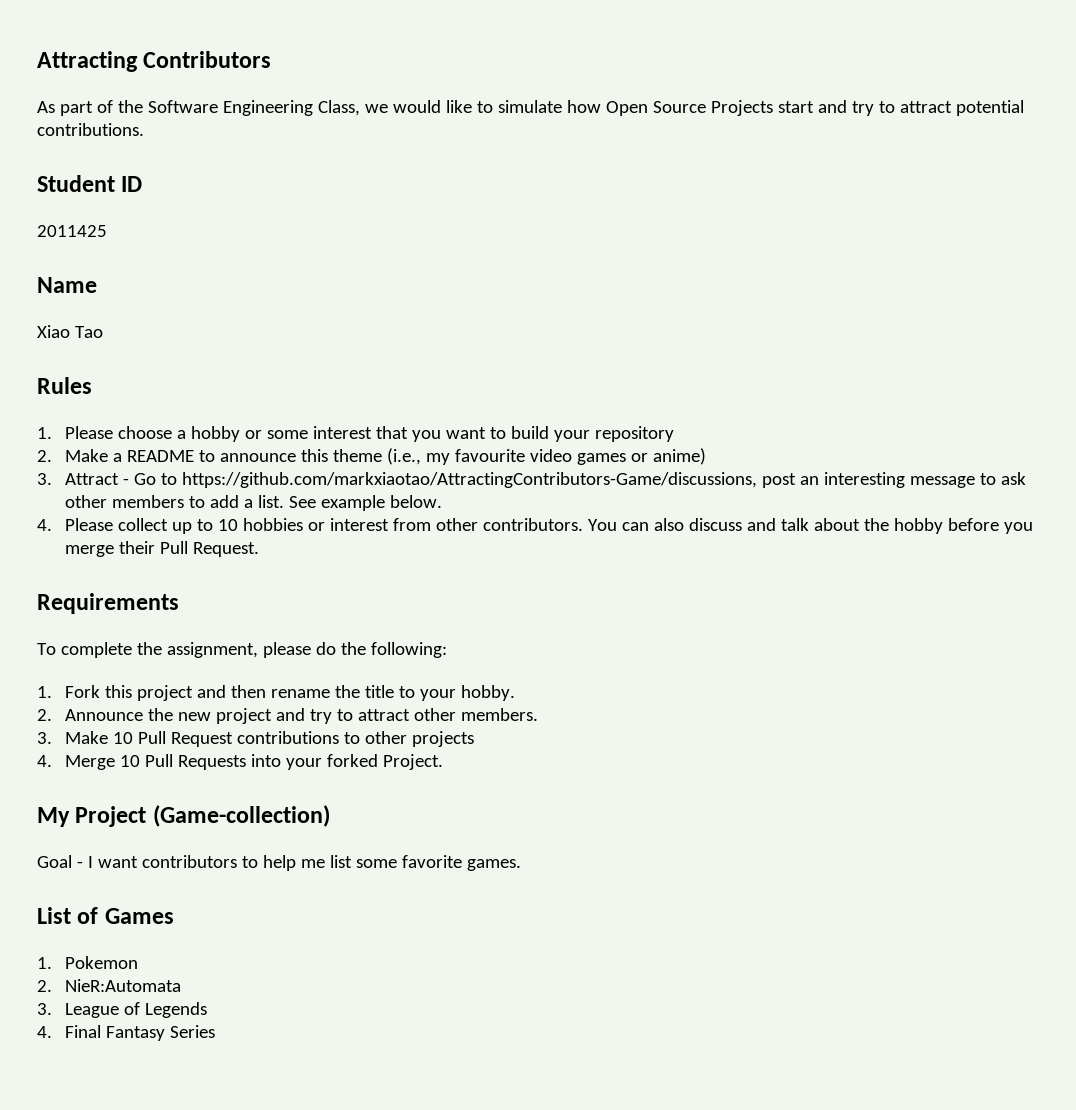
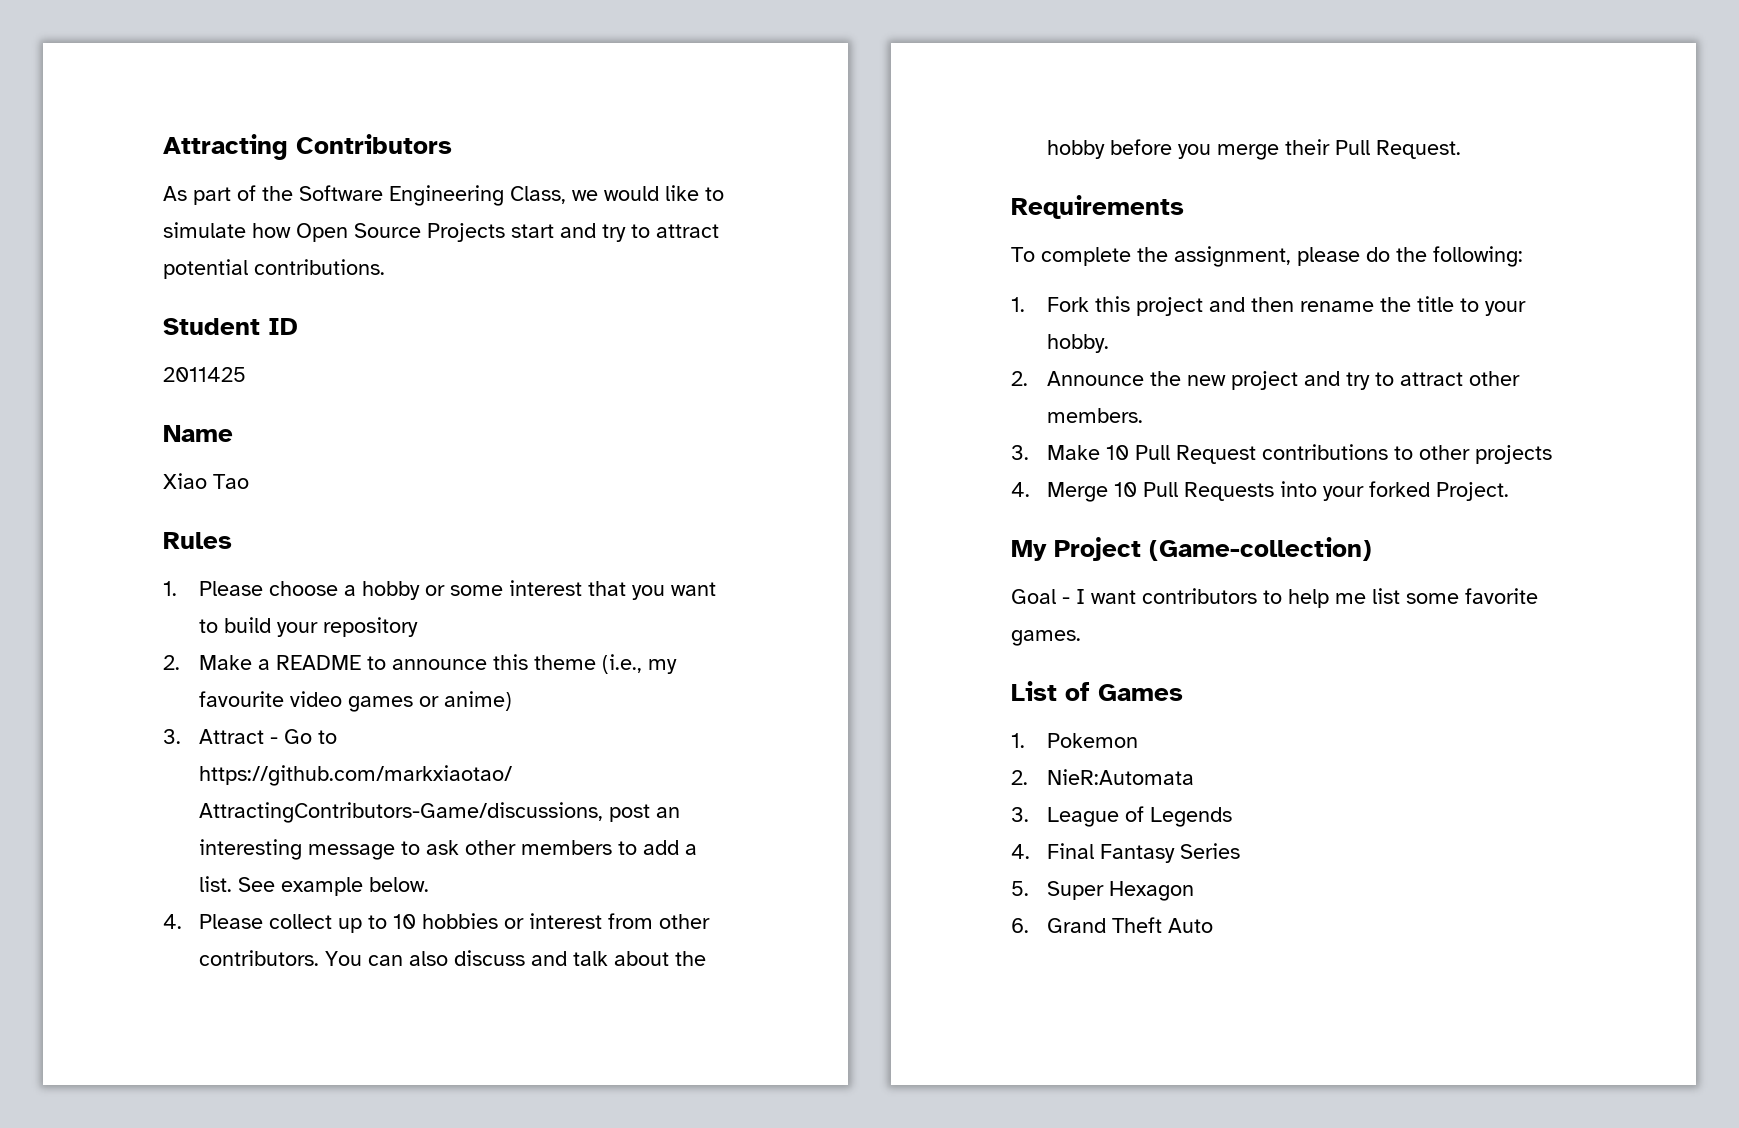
+ 5. Super Hexagon
+ 6. Grand Theft Auto

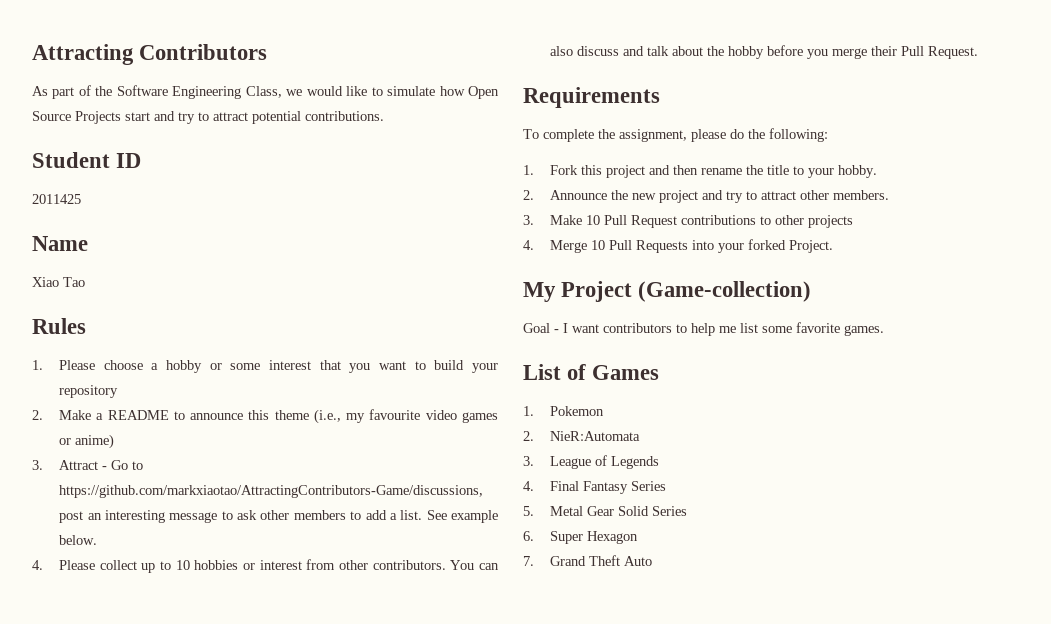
- 5. Super Hexagon
+ 5. Metal Gear Solid Series
+ 6. Super Hexagon
- 6. Grand Theft Auto
+ 7. Grand Theft Auto

